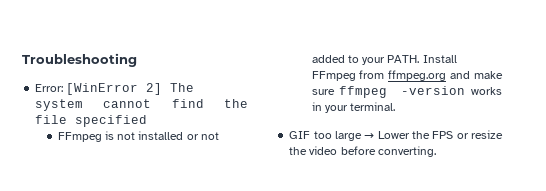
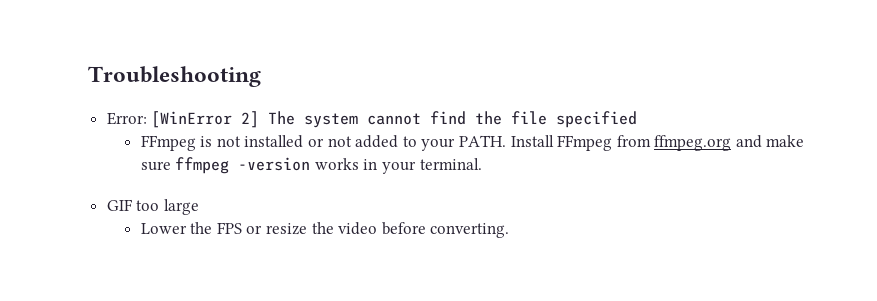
- GIF too large → Lower the FPS or resize the video before converting.
+ GIF too large
+ Lower the FPS or resize the video before converting.

